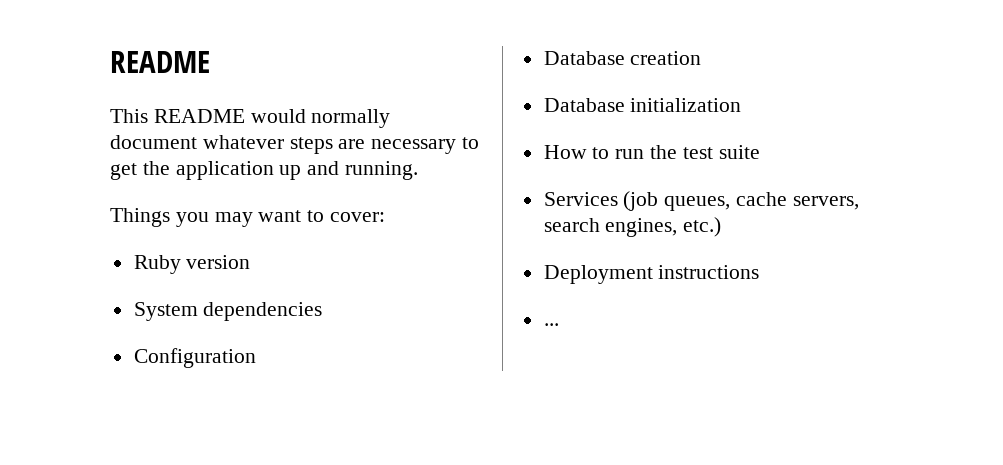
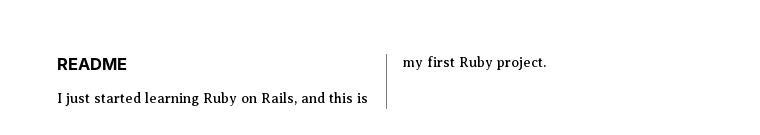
- This README would normally document whatever steps are necessary to get the application up and running.
- Things you may want to cover:
- Ruby version
- System dependencies
- Configuration
- Database creation
- Database initialization
- How to run the test suite
- Services (job queues, cache servers, search engines, etc.)
- Deployment instructions
- ...
+ I just started learning Ruby on Rails, and this is my first Ruby project.

